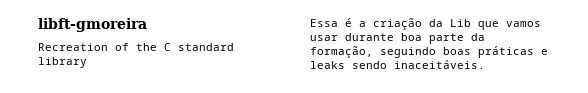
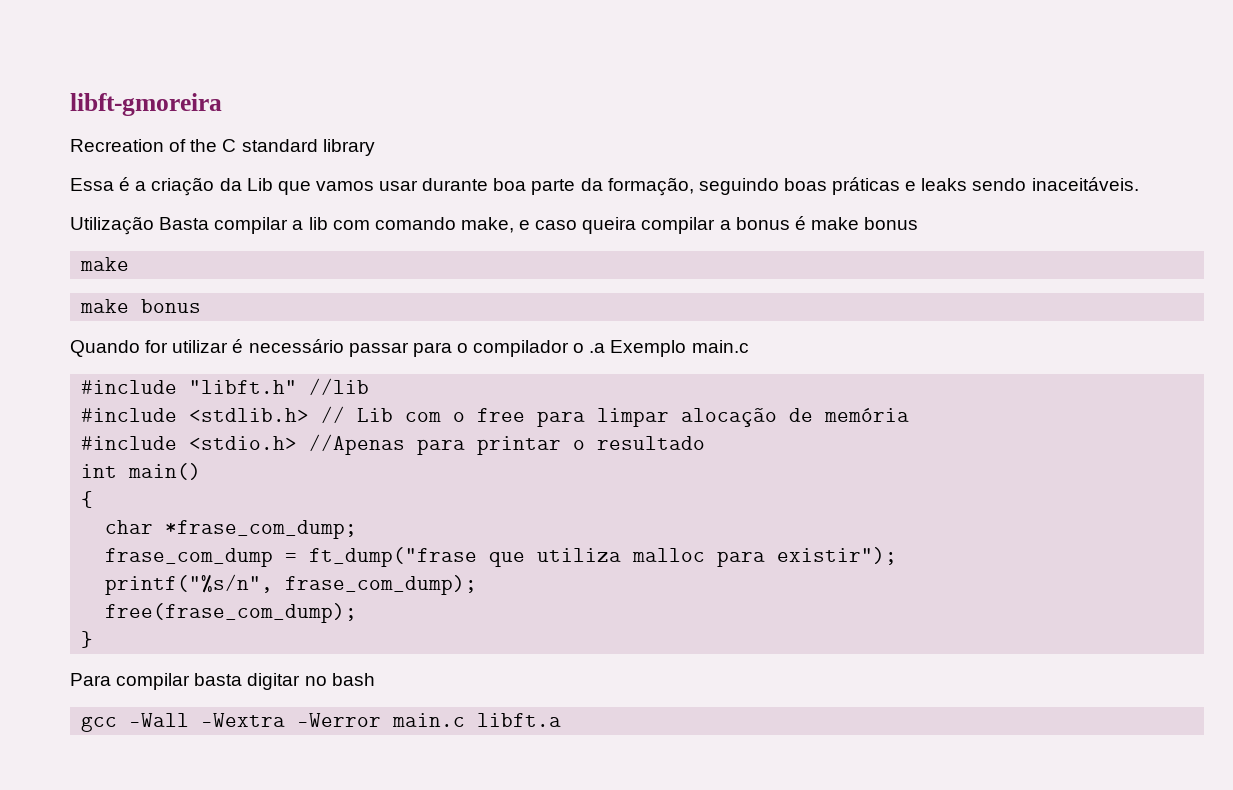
+ Utilização Basta compilar a lib com comando make, e caso queira compilar a bonus é make bonus
+ make
+ make bonus
+ Quando for utilizar é necessário passar para o compilador o .a Exemplo main.c
+ #include "libft.h" //lib
+ #include <stdlib.h> // Lib com o free para limpar alocação de memória
+ #include <stdio.h> //Apenas para printar o resultado
+ int main()
+ {
+ char *frase_com_dump;
+ frase_com_dump = ft_dump("frase que utiliza malloc para existir");
+ printf("%s/n", frase_com_dump);
+ free(frase_com_dump);
+ }
+ Para compilar basta digitar no bash
+ gcc -Wall -Wextra -Werror main.c libft.a

